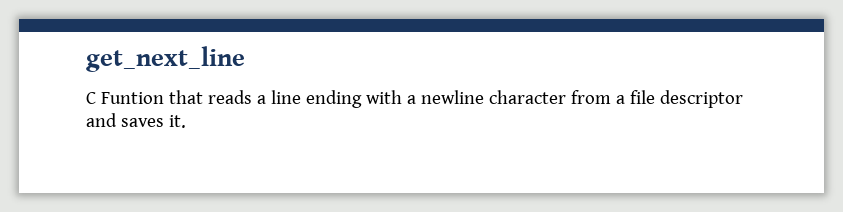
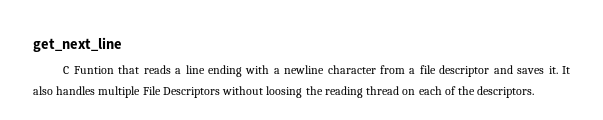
+ It also handles multiple File Descriptors without loosing the reading thread on each of the descriptors.

